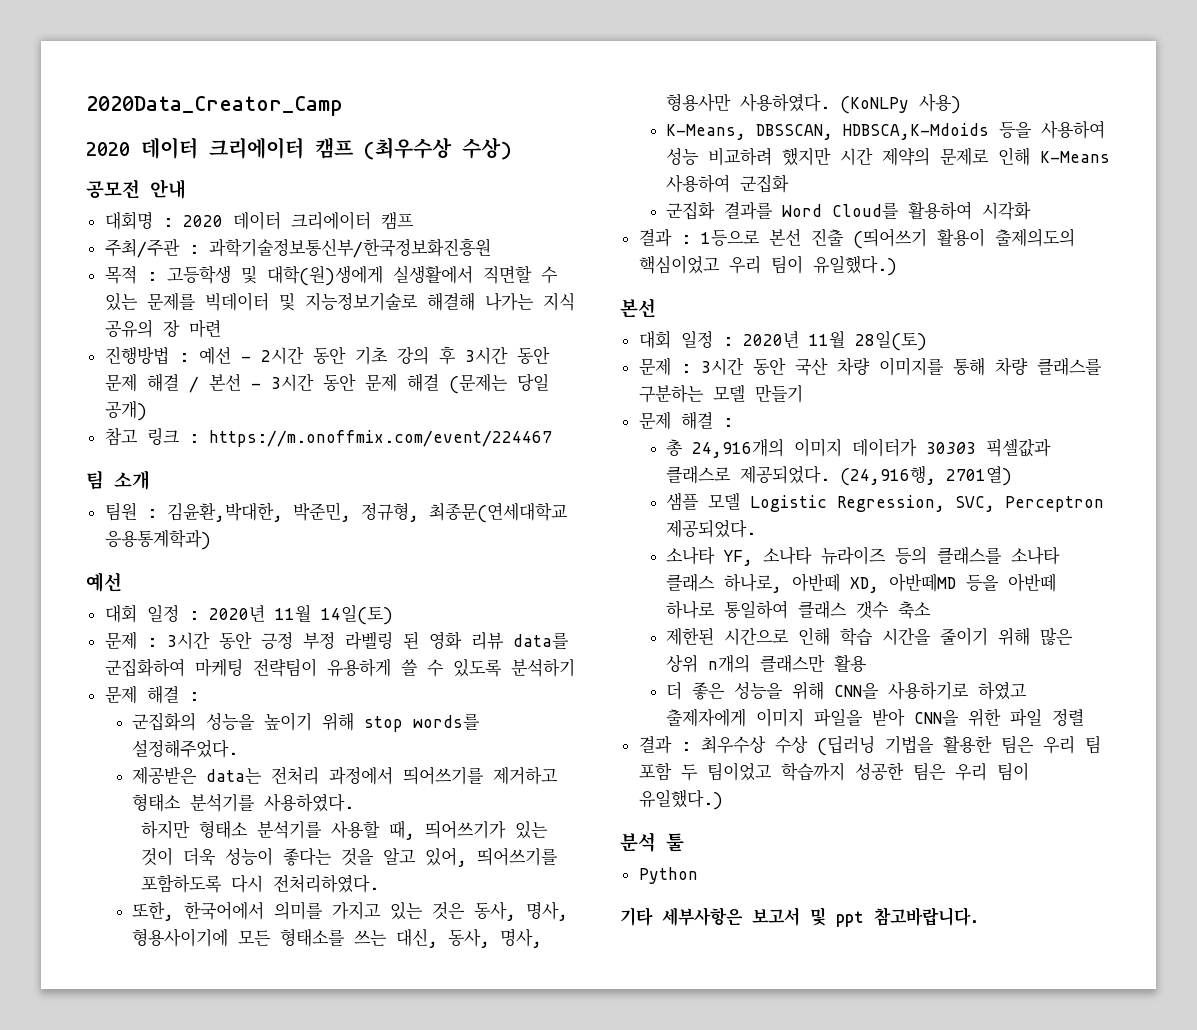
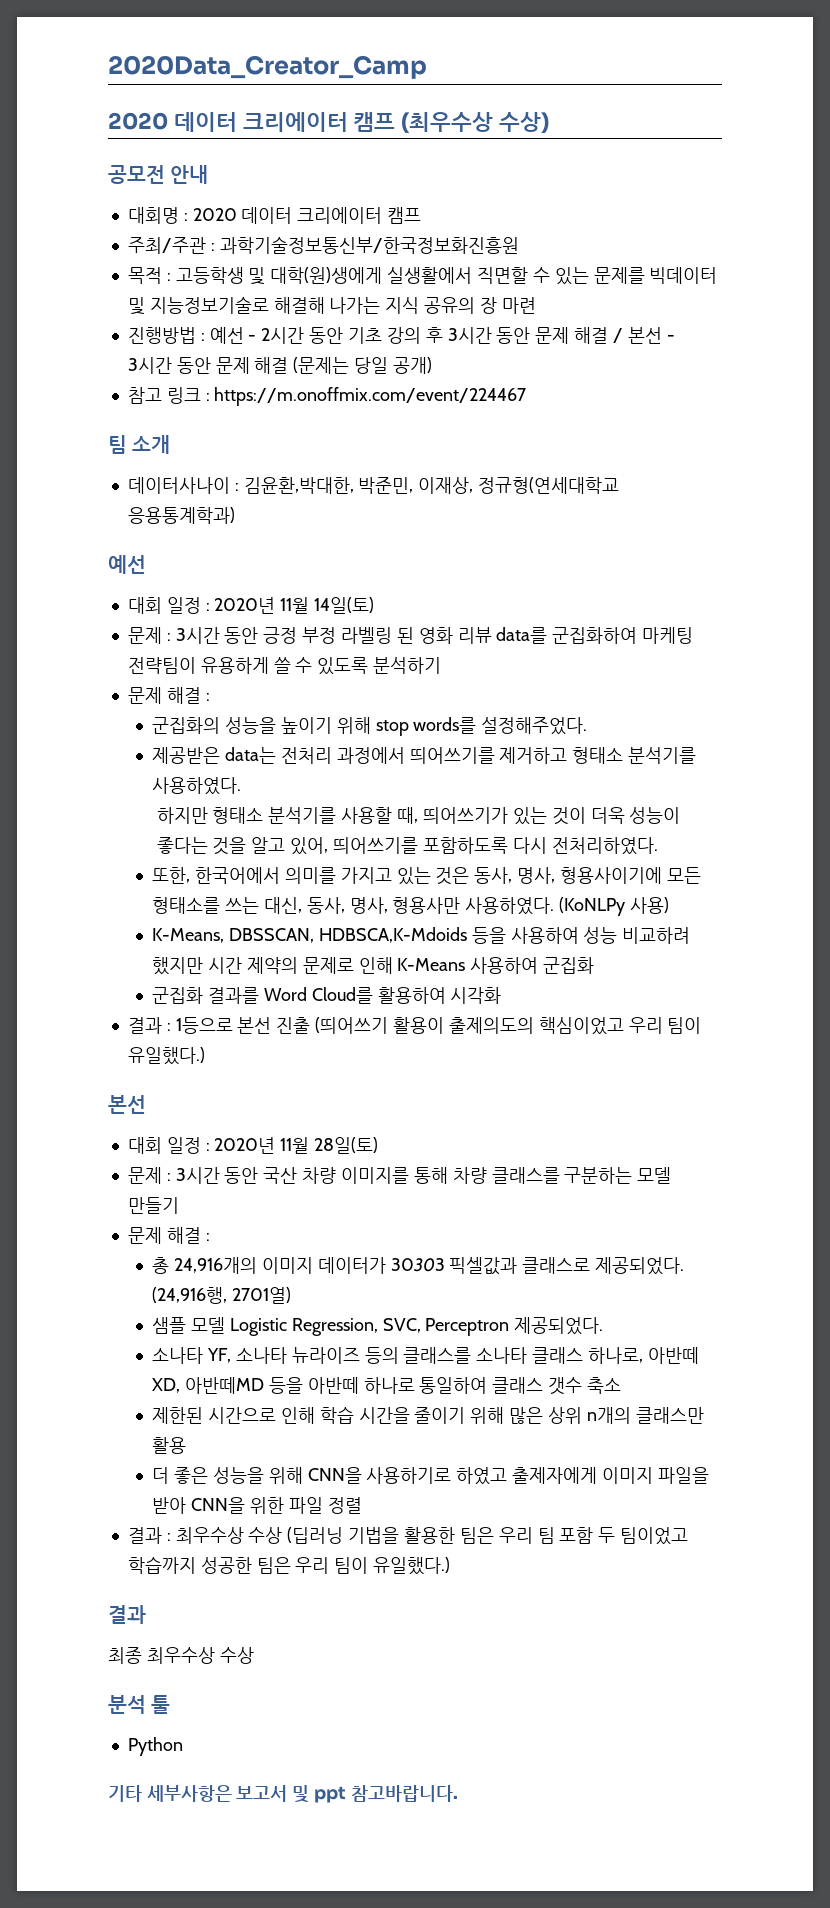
- 팀원 : 김윤환,박대한, 박준민, 정규형, 최종문(연세대학교 응용통계학과)
+ 데이터사나이 : 김윤환,박대한, 박준민, 이재상, 정규형(연세대학교 응용통계학과)
  결과 : 최우수상 수상 (딥러닝 기법을 활용한 팀은 우리 팀 포함 두 팀이었고 학습까지 성공한 팀은 우리 팀이 유일했다.)
+ 결과
+ 최종 최우수상 수상

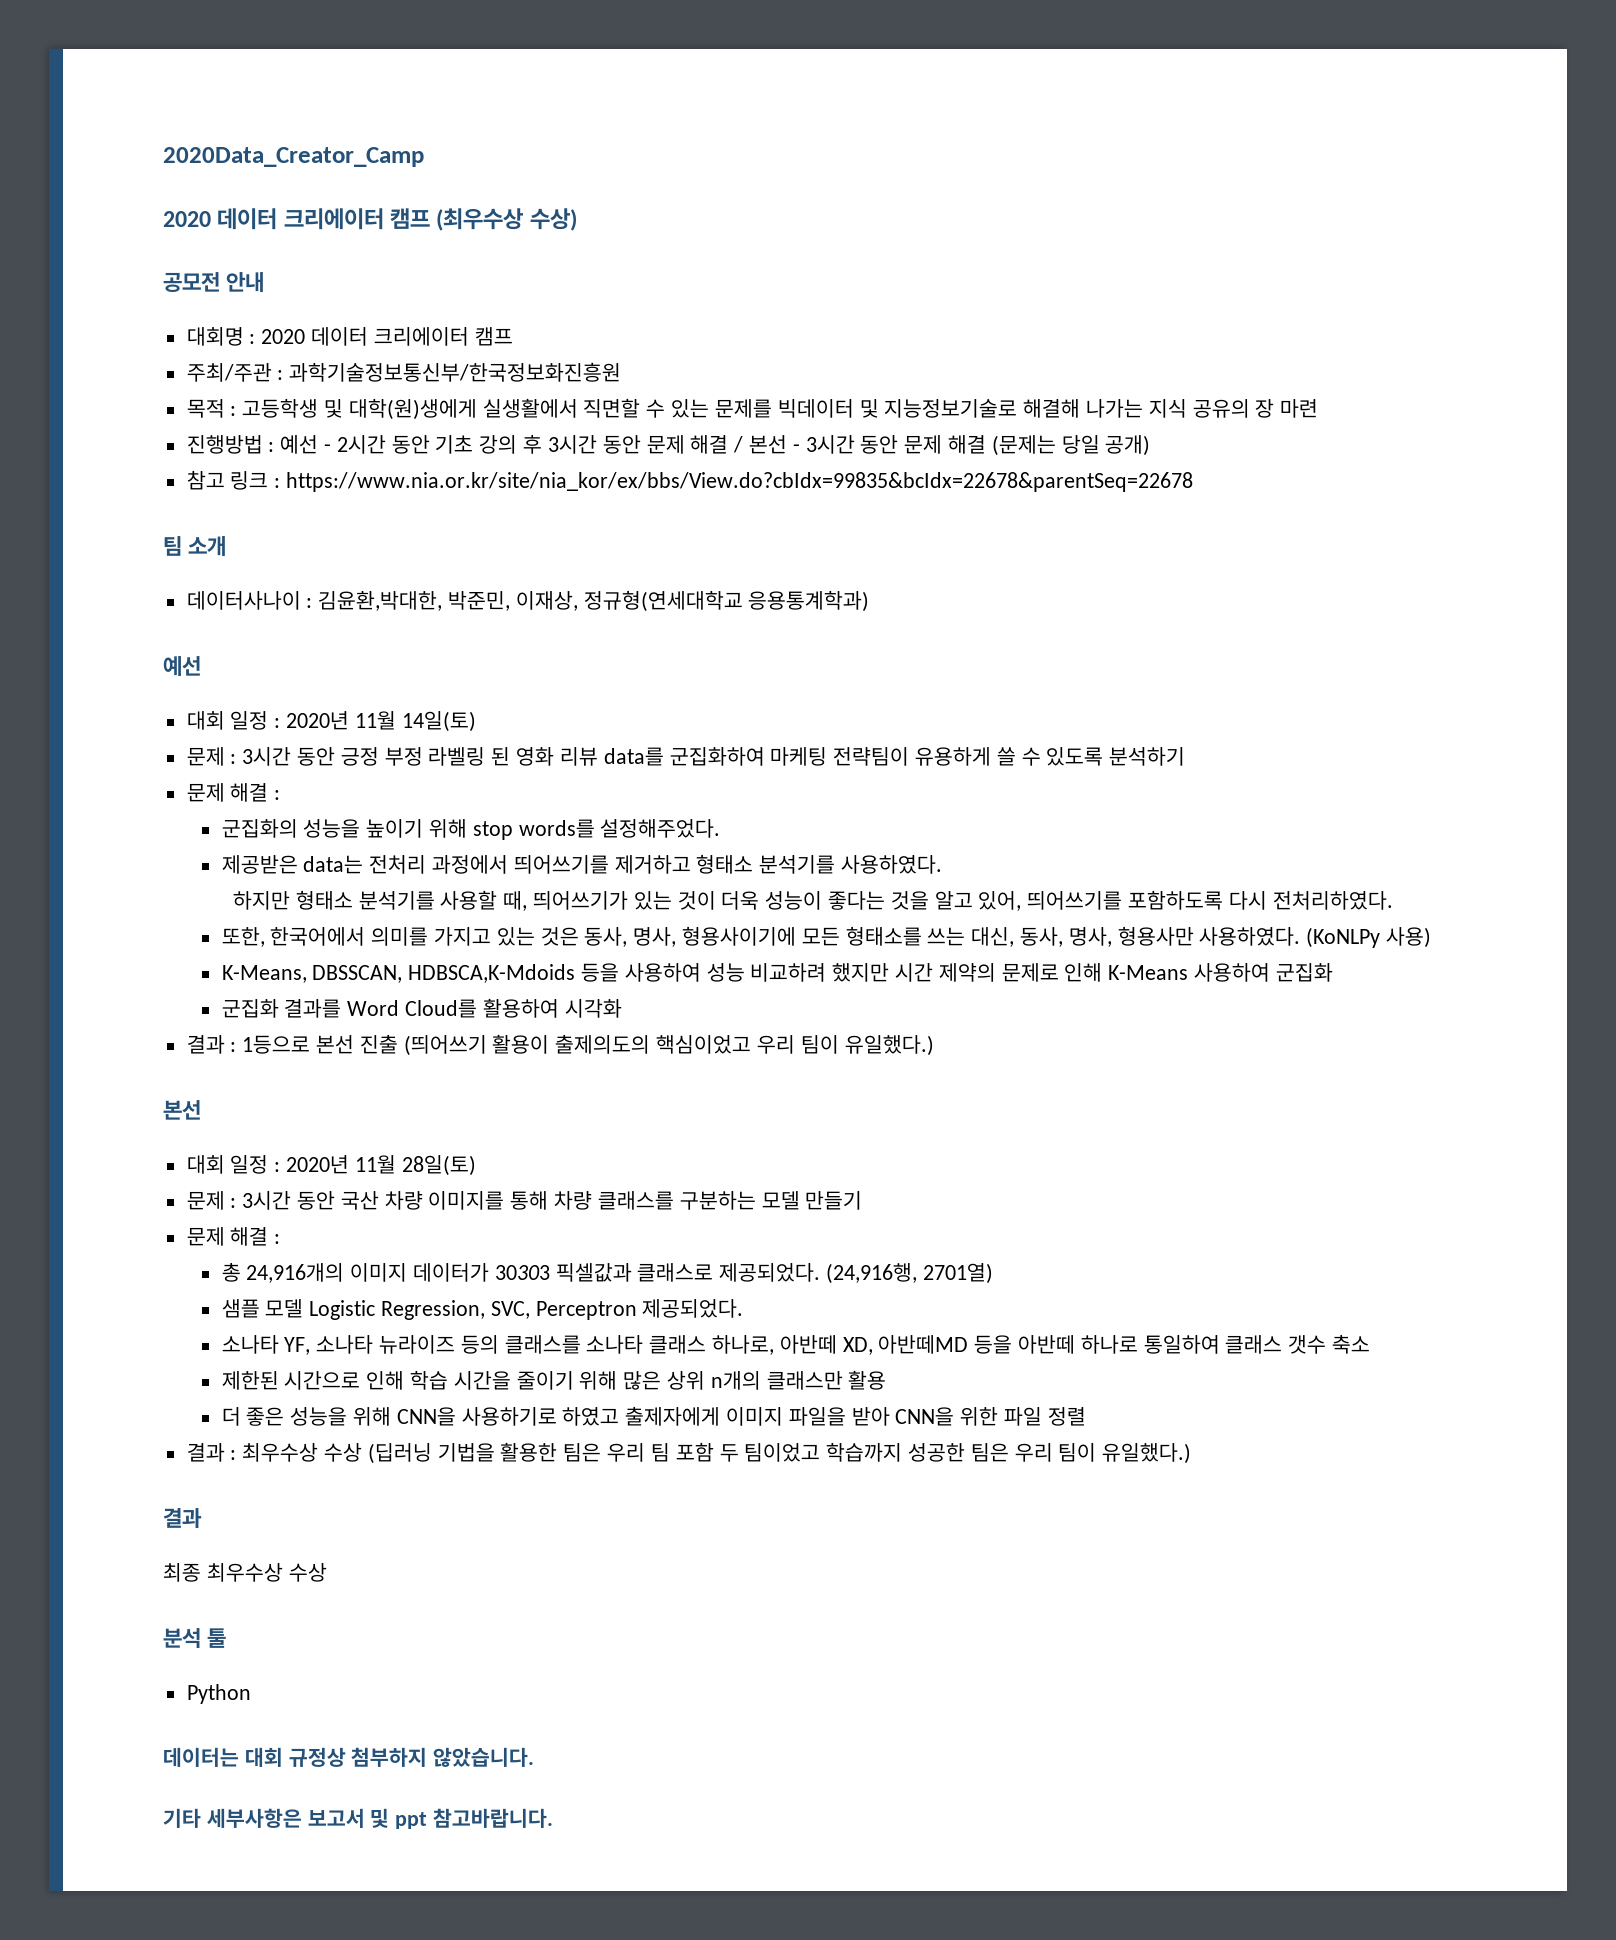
- 참고 링크 : https://m.onoffmix.com/event/224467
+ 참고 링크 : https://www.nia.or.kr/site/nia_kor/ex/bbs/View.do?cbIdx=99835&bcIdx=22678&parentSeq=22678
+ 데이터는 대회 규정상 첨부하지 않았습니다.

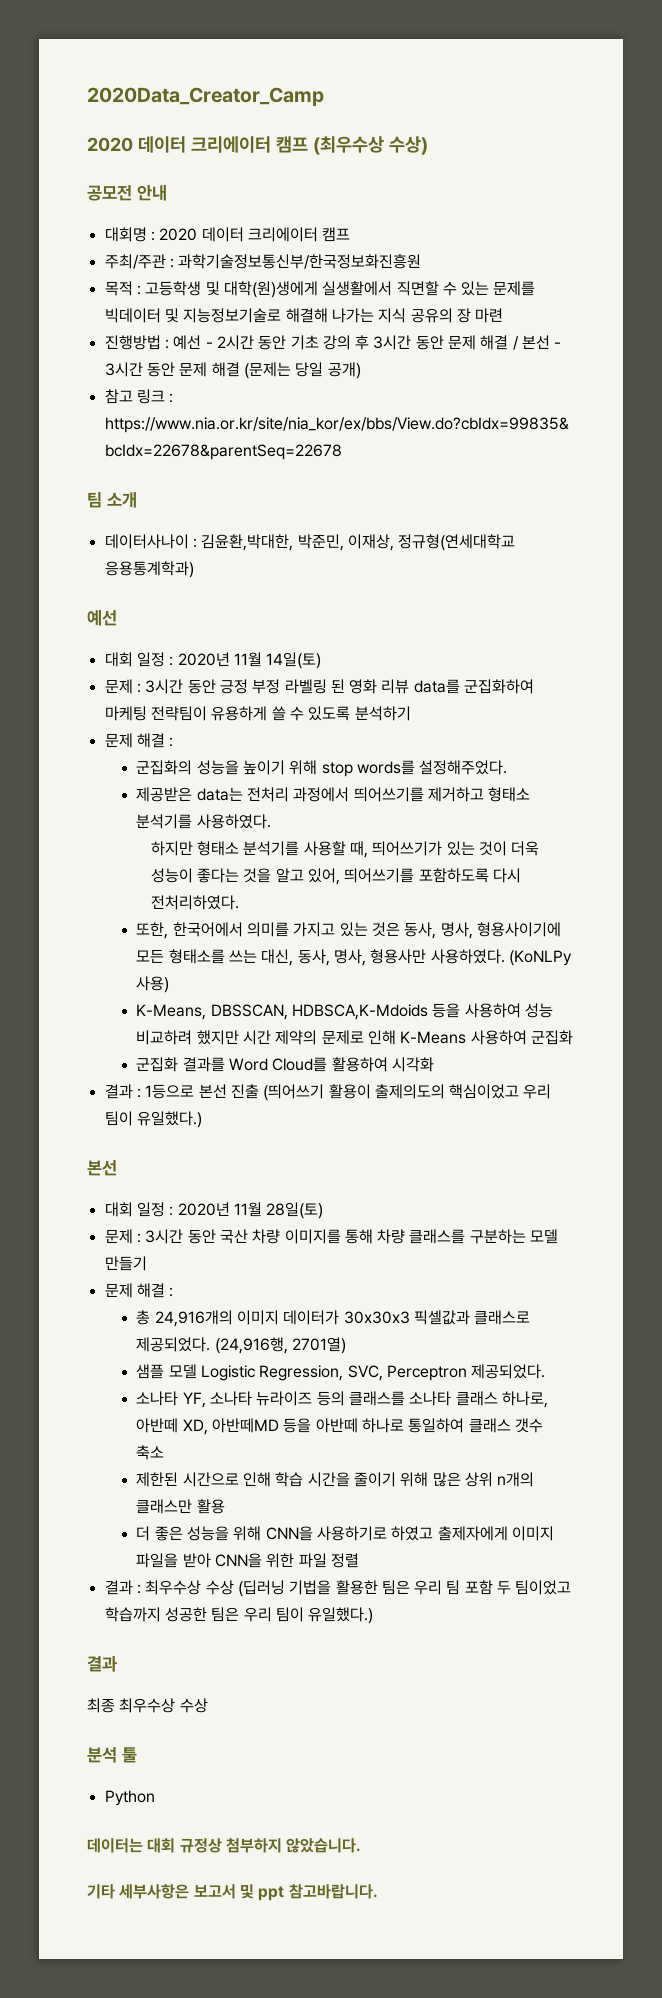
- 총 24,916개의 이미지 데이터가 30303 픽셀값과 클래스로 제공되었다.
+ 총 24,916개의 이미지 데이터가 30x30x3 픽셀값과 클래스로 제공되었다.

